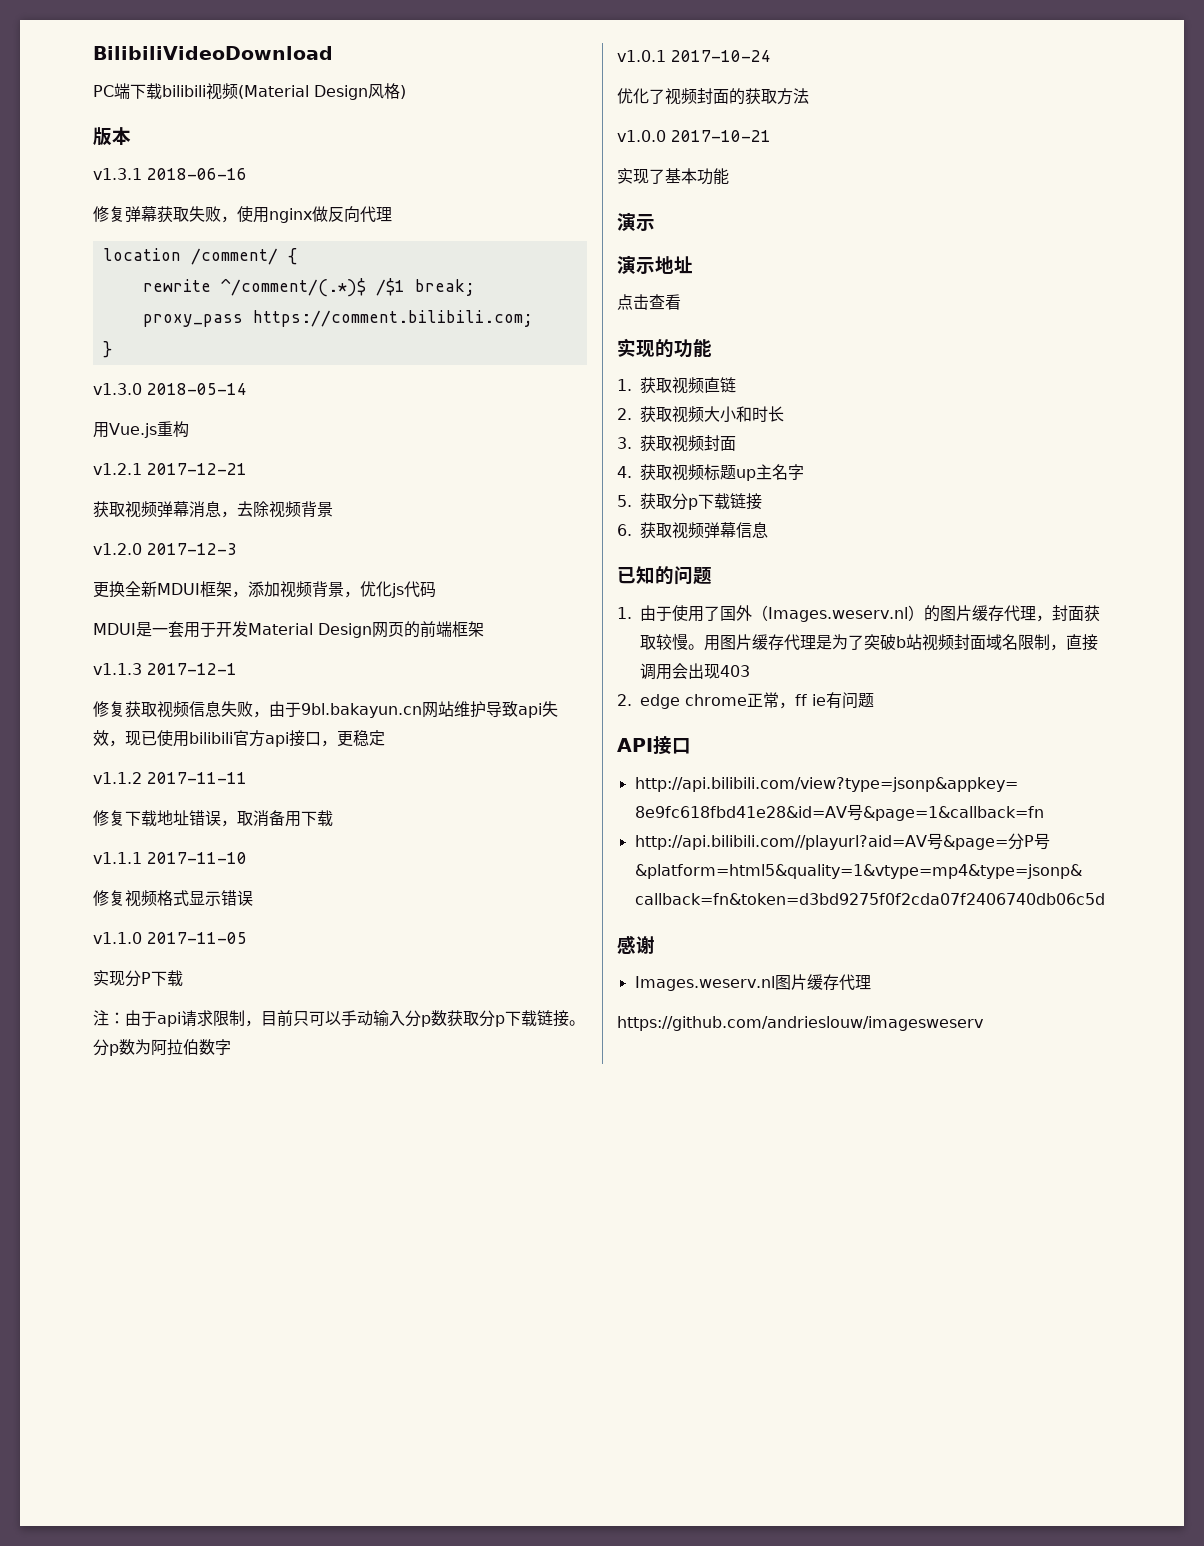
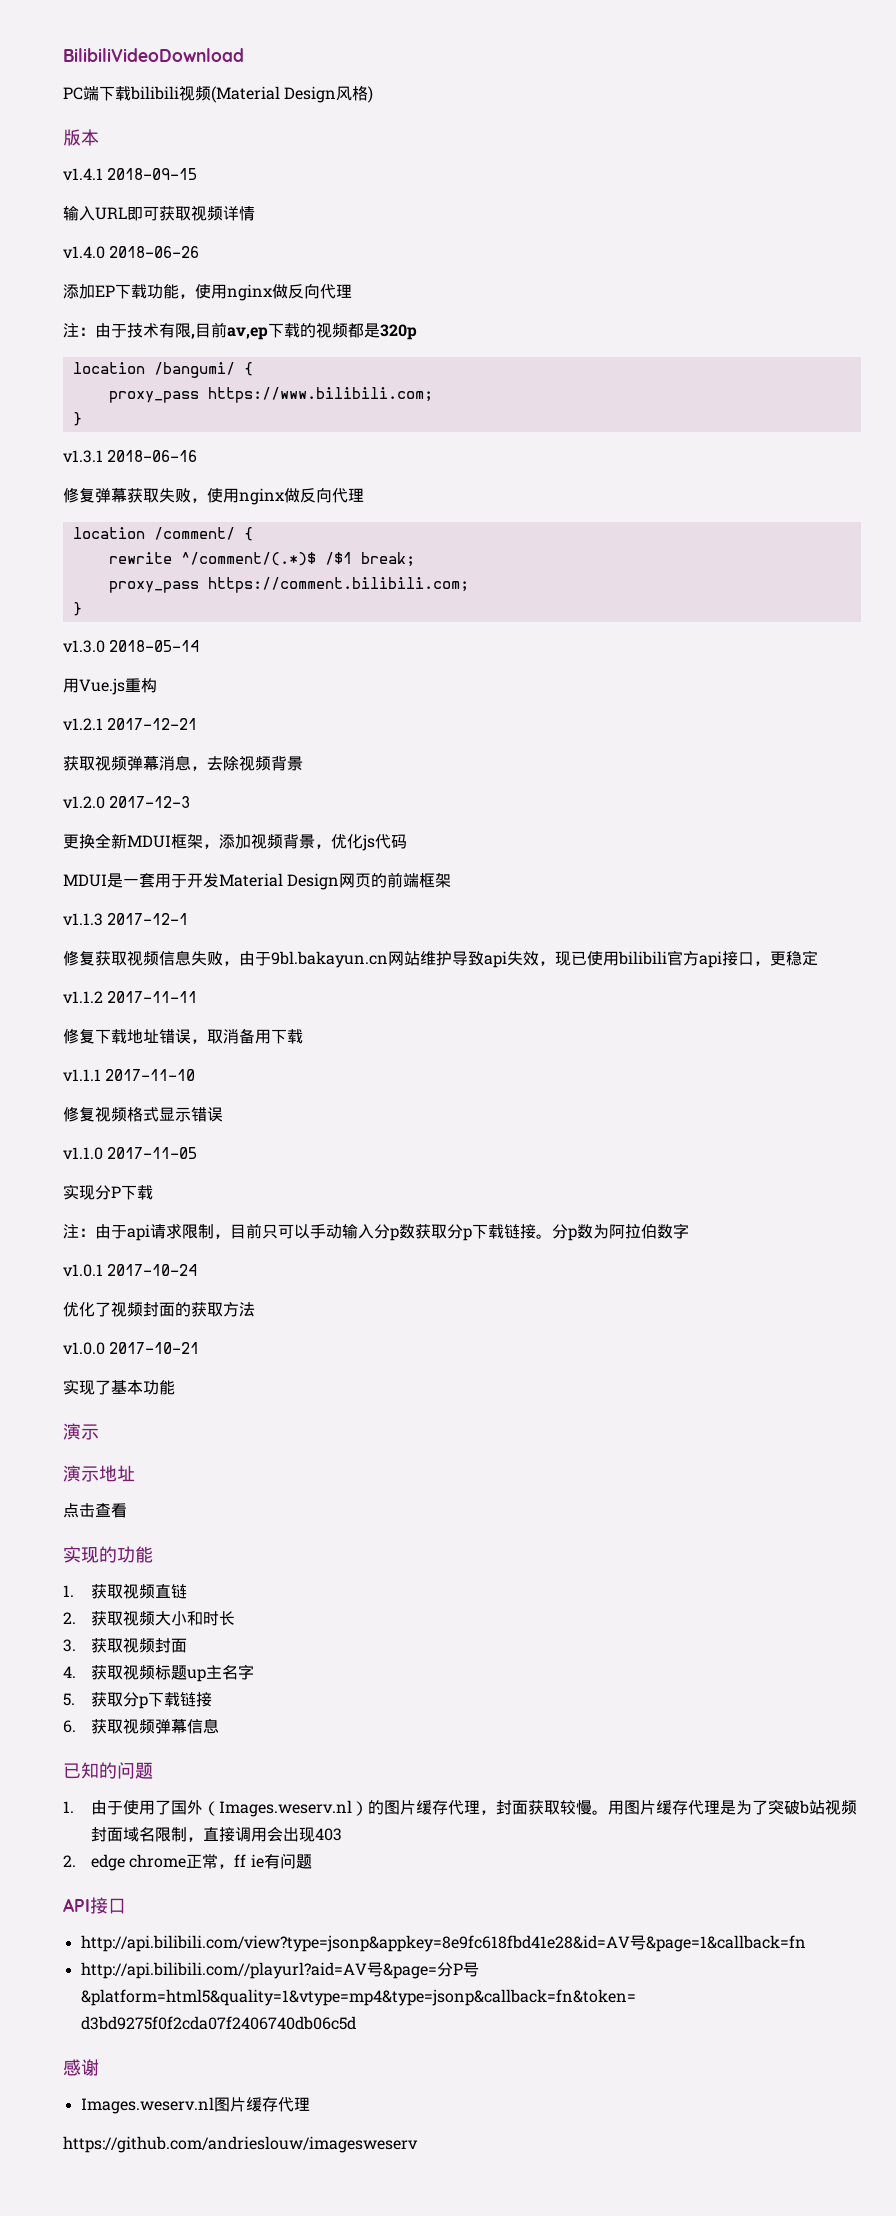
+ v1.4.1 2018-09-15
+ 输入URL即可获取视频详情
+ v1.4.0 2018-06-26
+ 添加EP下载功能，使用nginx做反向代理
+ 注：由于技术有限,目前av,ep下载的视频都是320p
+ location /bangumi/ {
+ proxy_pass https://www.bilibili.com;
+ }

